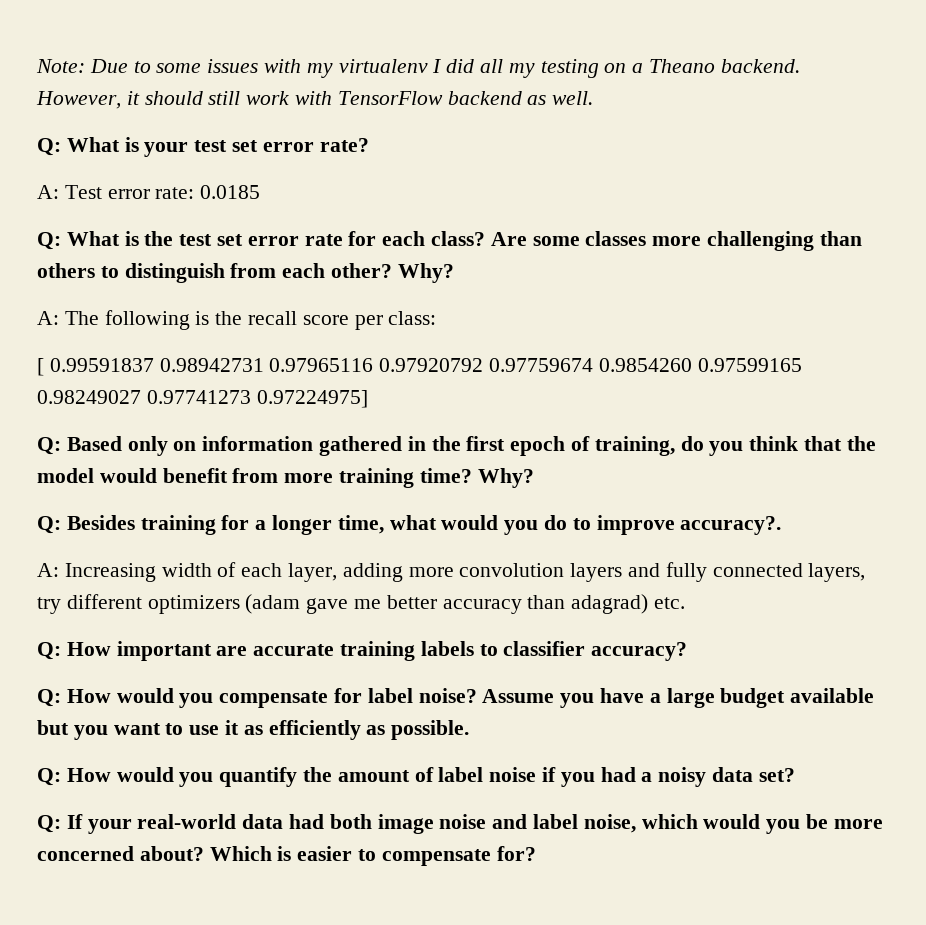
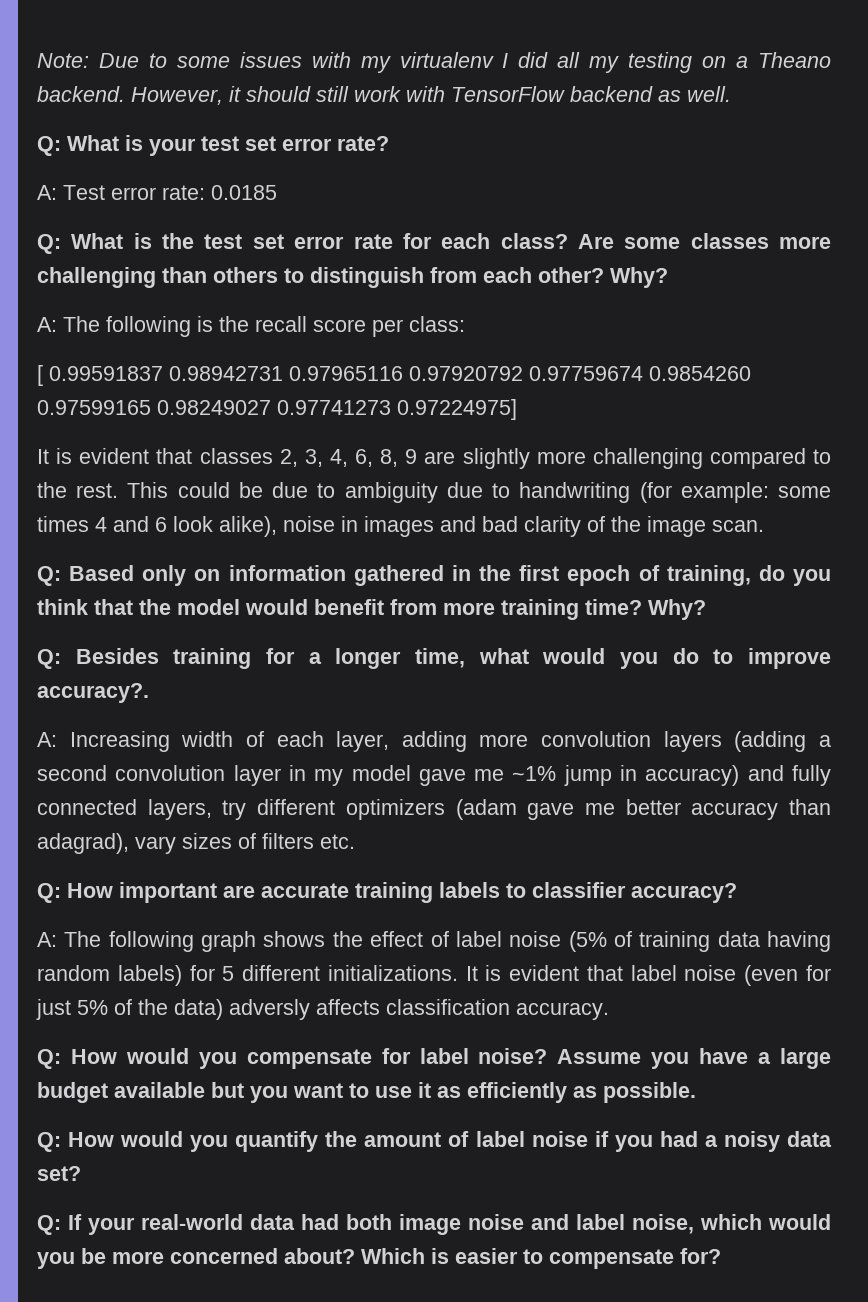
+ It is evident that classes 2, 3, 4, 6, 8, 9 are slightly more challenging compared to the rest. This could be due to ambiguity due to handwriting (for example: some times 4 and 6 look alike), noise in images and bad clarity of the image scan.
- A: Increasing width of each layer, adding more convolution layers and fully connected layers, try different optimizers (adam gave me better accuracy than adagrad) etc.
+ A: Increasing width of each layer, adding more convolution layers (adding a second convolution layer in my model gave me ~1% jump in accuracy) and fully connected layers, try different optimizers (adam gave me better accuracy than adagrad), vary sizes of filters etc.
+ A: The following graph shows the effect of label noise (5% of training data having random labels) for 5 different initializations. It is evident that label noise (even for just 5% of the data) adversly affects classification accuracy.

